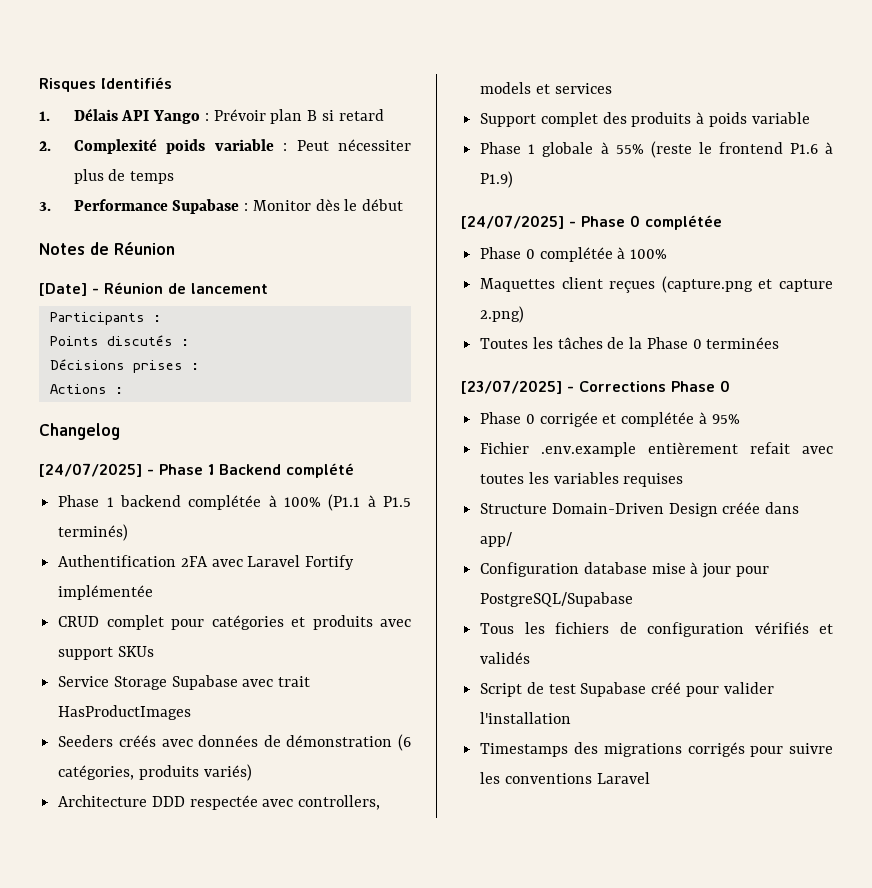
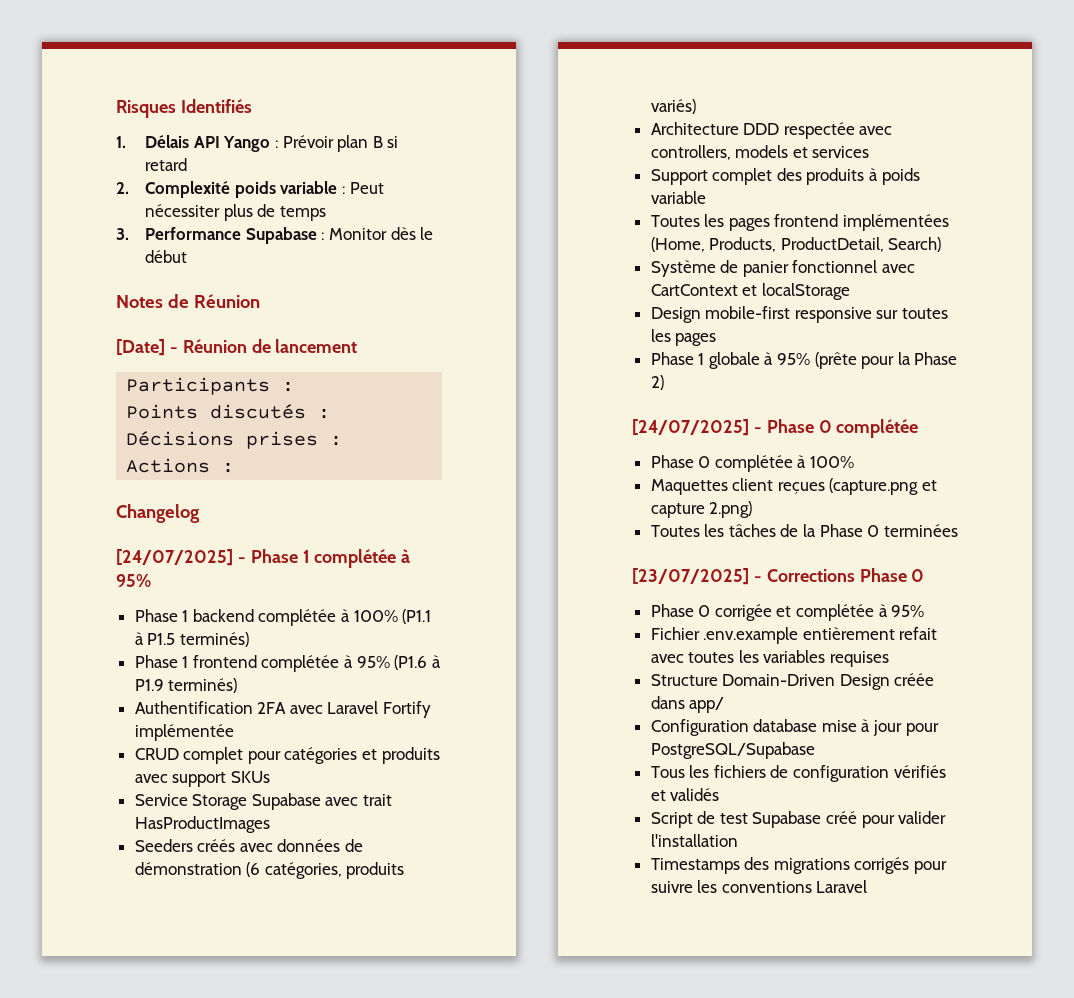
- [24/07/2025] - Phase 1 Backend complété
+ [24/07/2025] - Phase 1 complétée à 95%
+ Phase 1 frontend complétée à 95% (P1.6 à P1.9 terminés)
- Phase 1 globale à 55% (reste le frontend P1.6 à P1.9)
+ Toutes les pages frontend implémentées (Home, Products, ProductDetail, Search)
+ Système de panier fonctionnel avec CartContext et localStorage
+ Design mobile-first responsive sur toutes les pages
+ Phase 1 globale à 95% (prête pour la Phase 2)

